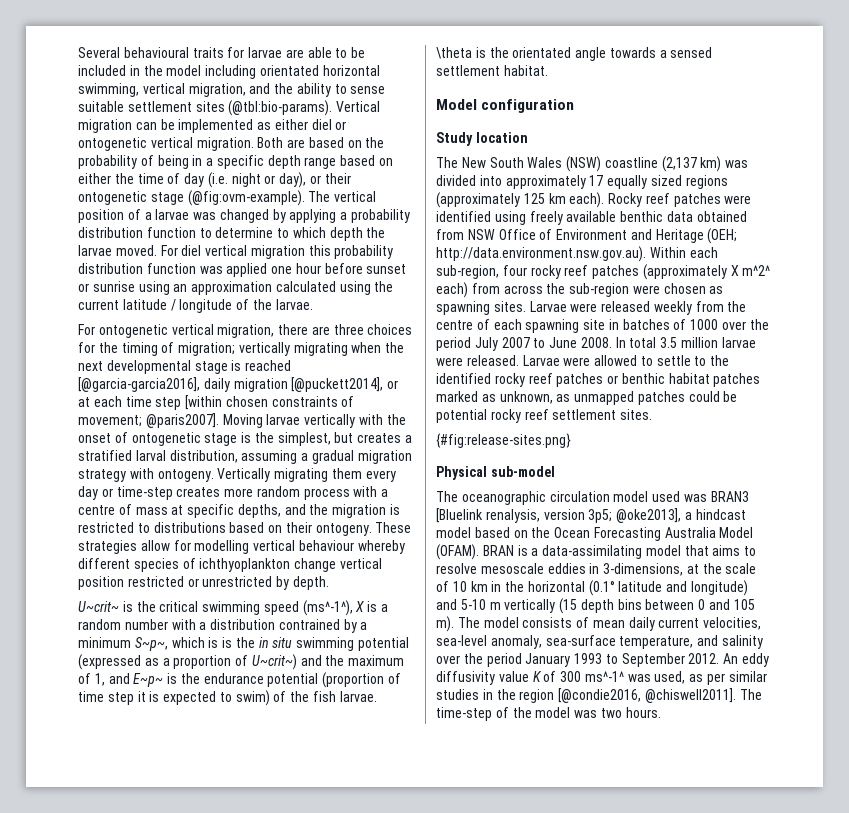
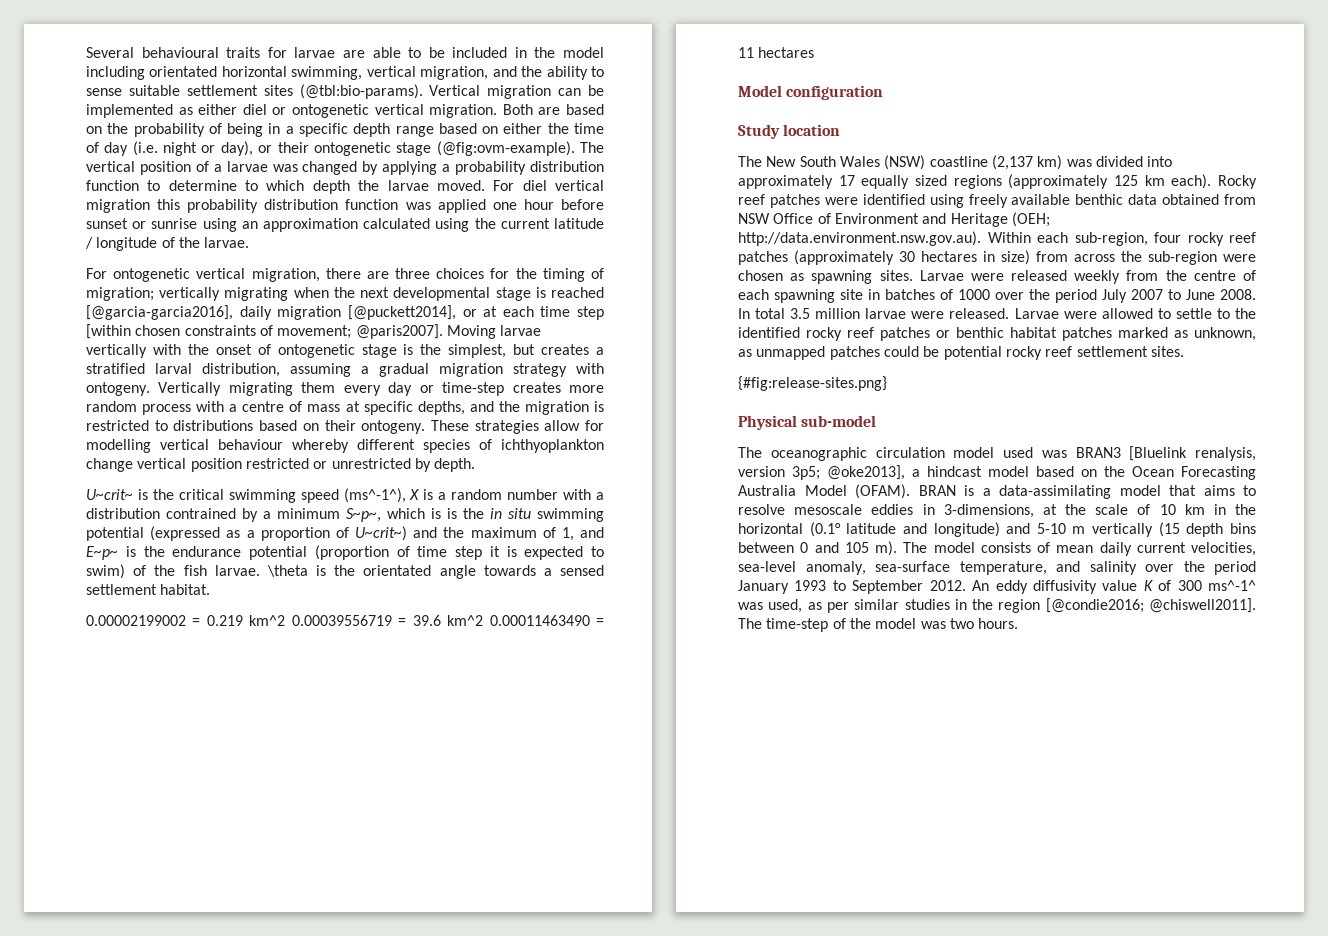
+ 0.00002199002 = 0.219 km^2 0.00039556719 = 39.6 km^2 0.00011463490 = 11 hectares
- Rocky reef patches were identified using freely available benthic data obtained from NSW Office of Environment and Heritage (OEH; http://data.environment.nsw.gov.au). Within each sub-region, four rocky reef patches (approximately X m^2^ each) from across the sub-region were chosen as spawning sites.
+ Rocky reef patches were identified using freely available benthic data obtained from NSW Office of Environment and Heritage (OEH; http://data.environment.nsw.gov.au). Within each sub-region, four rocky reef patches (approximately 30 hectares in size) from across the sub-region were chosen as spawning sites.
- An eddy diffusivity value K of 300 ms^-1^ was used, as per similar studies in the region [@condie2016, @chiswell2011].
+ An eddy diffusivity value K of 300 ms^-1^ was used, as per similar studies in the region [@condie2016; @chiswell2011].

